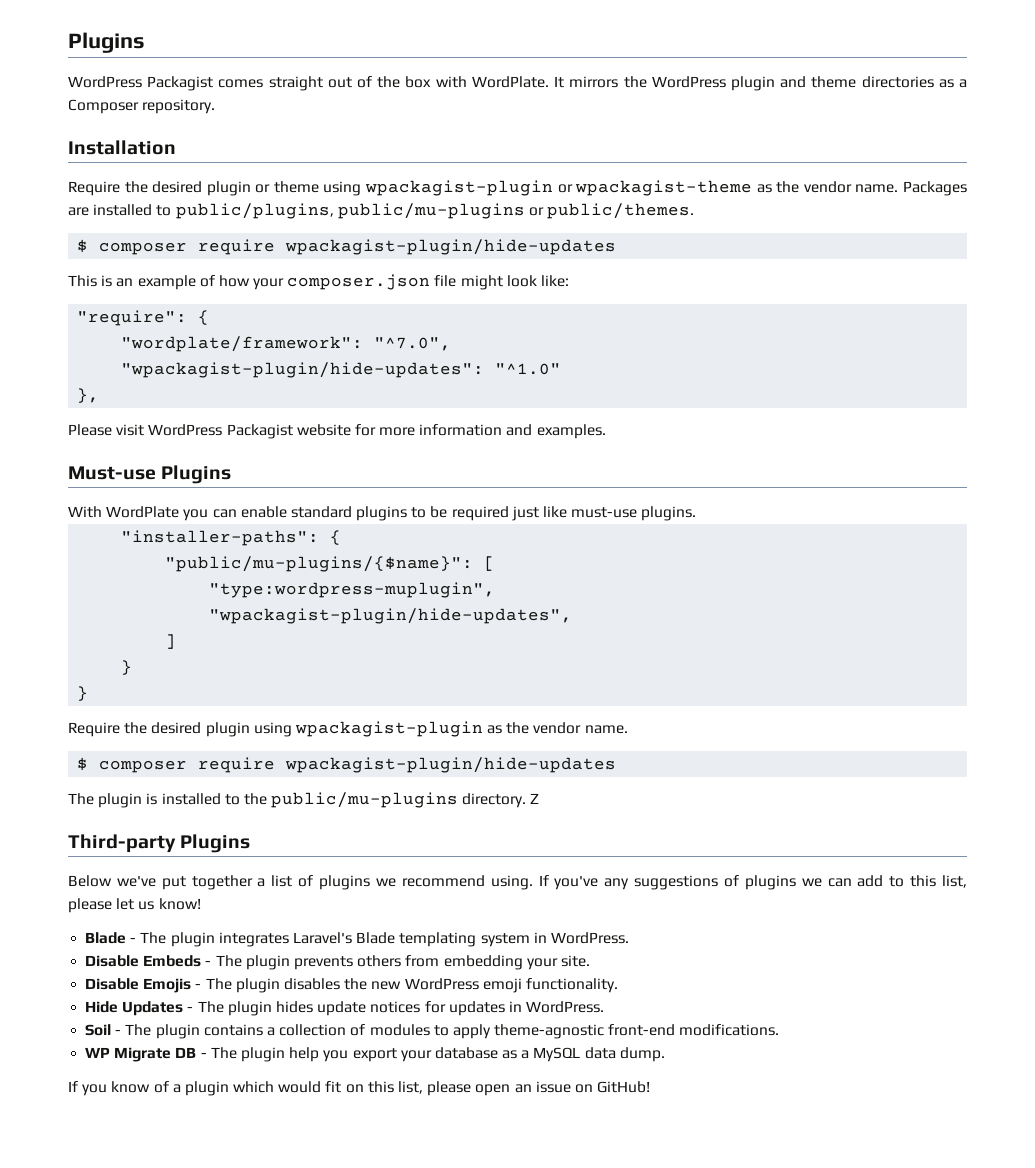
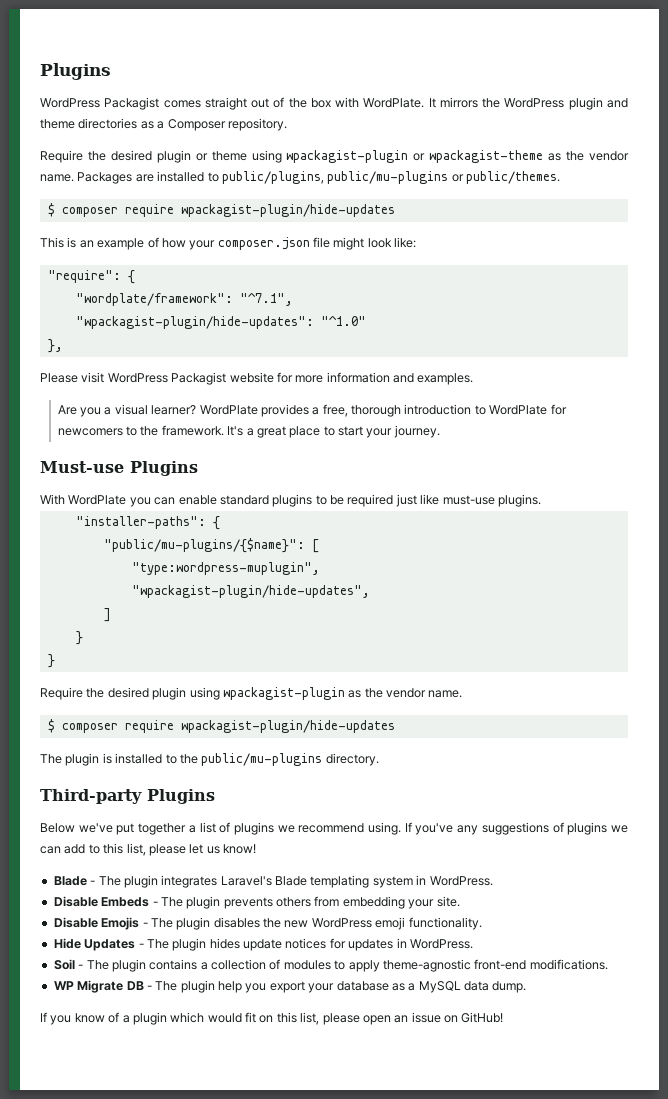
- Installation
- "wordplate/framework": "^7.0",
+ "wordplate/framework": "^7.1",
+ Are you a visual learner? WordPlate provides a free, thorough introduction to WordPlate for newcomers to the framework. It's a great place to start your journey.
- Z

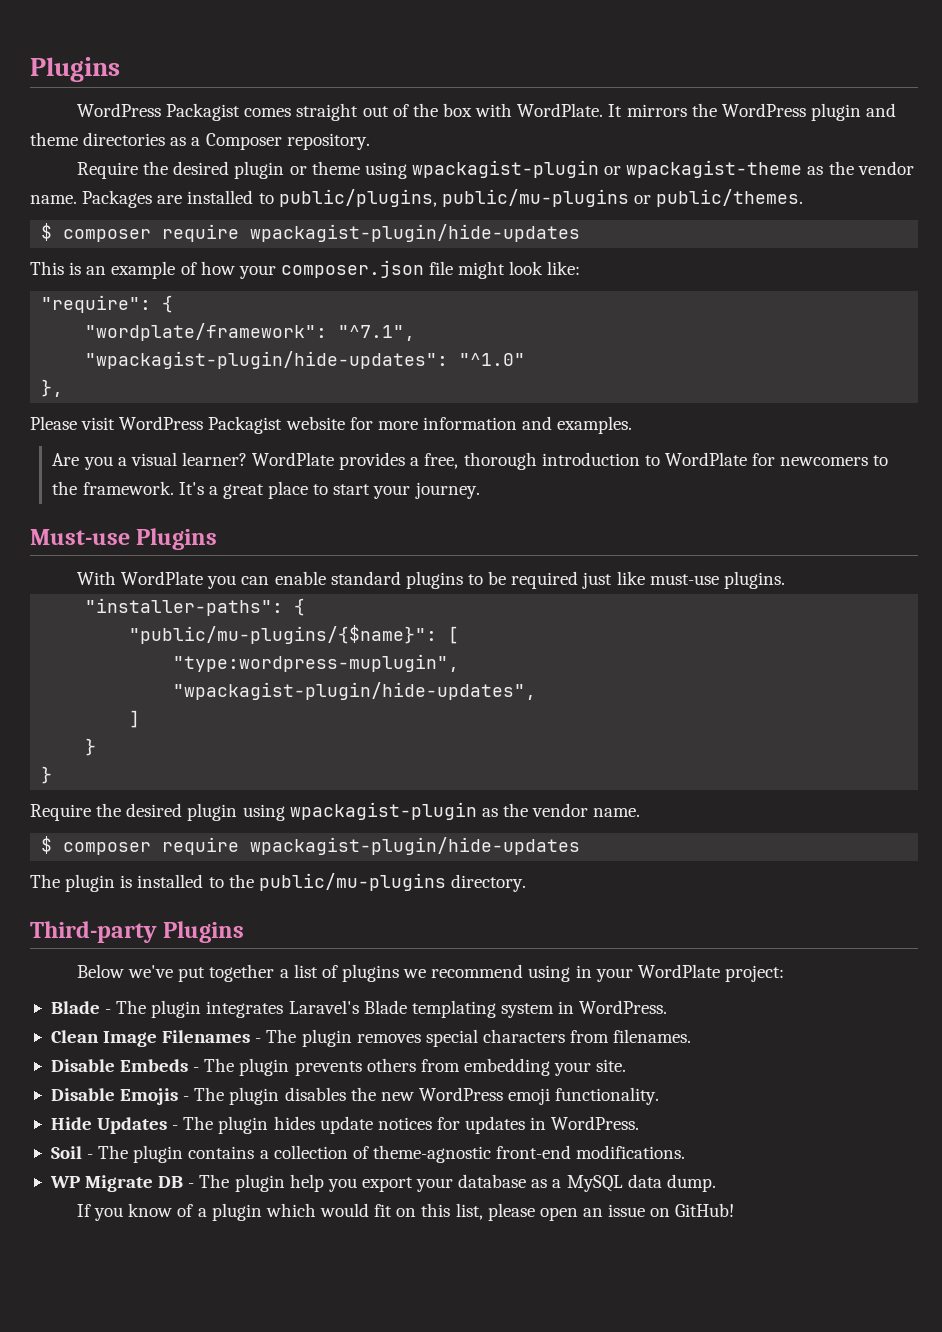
- Below we've put together a list of plugins we recommend using. If you've any suggestions of plugins we can add to this list, please let us know!
+ Below we've put together a list of plugins we recommend using in your WordPlate project:
+ Clean Image Filenames - The plugin removes special characters from filenames.
- Soil - The plugin contains a collection of modules to apply theme-agnostic front-end modifications.
+ Soil - The plugin contains a collection of theme-agnostic front-end modifications.

